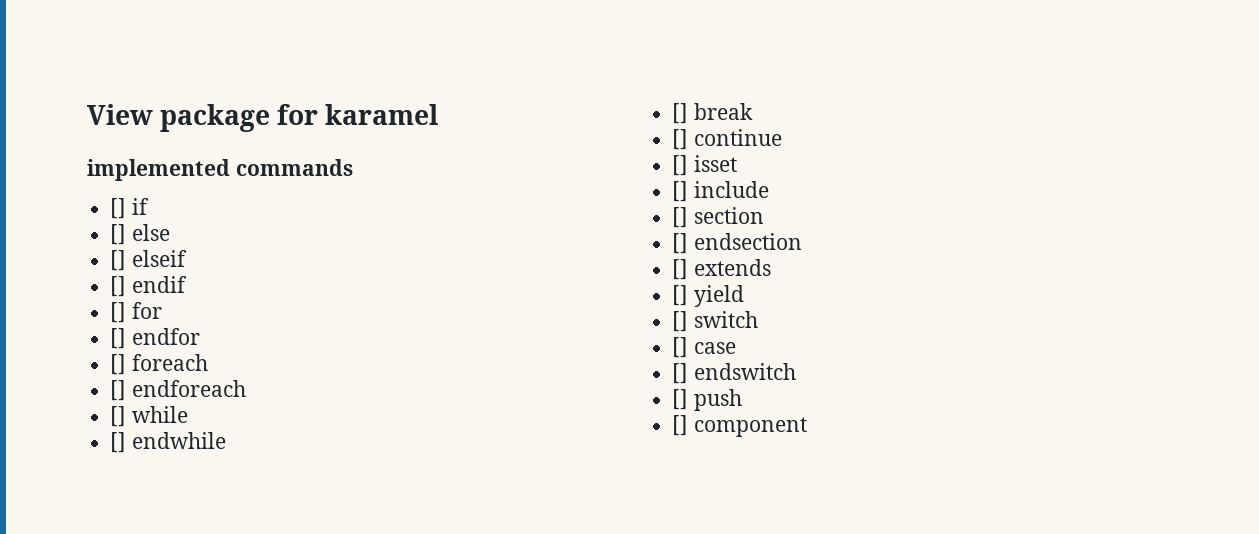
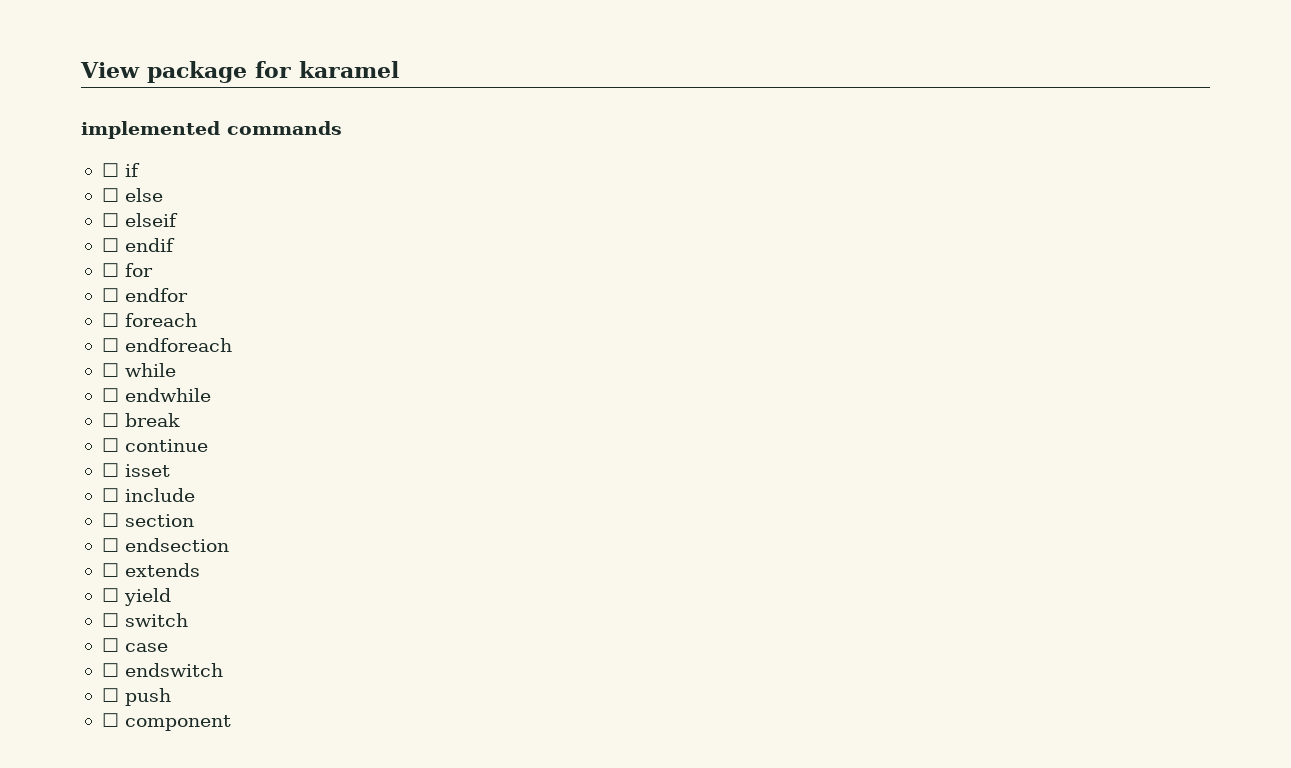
- [] if
+ ☐ if
- [] else
+ ☐ else
- [] elseif
+ ☐ elseif
- [] endif
+ ☐ endif
- [] for
+ ☐ for
- [] endfor
+ ☐ endfor
- [] foreach
+ ☐ foreach
- [] endforeach
+ ☐ endforeach
- [] while
+ ☐ while
- [] endwhile
+ ☐ endwhile
- [] break
+ ☐ break
- [] continue
+ ☐ continue
- [] isset
+ ☐ isset
- [] include
+ ☐ include
- [] section
+ ☐ section
- [] endsection
+ ☐ endsection
- [] extends
+ ☐ extends
- [] yield
+ ☐ yield
- [] switch
+ ☐ switch
- [] case
+ ☐ case
- [] endswitch
+ ☐ endswitch
- [] push
+ ☐ push
- [] component
+ ☐ component

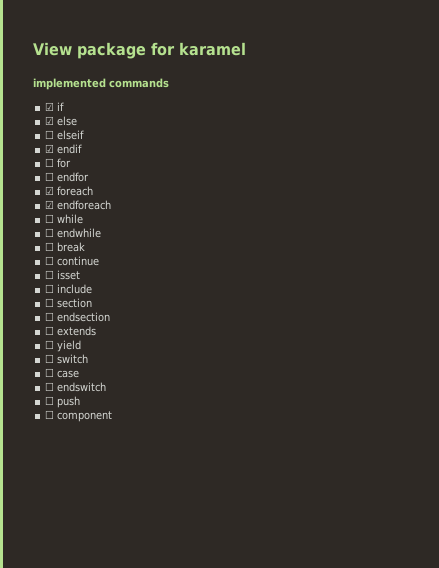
- ☐ if
+ ☑ if
- ☐ else
+ ☑ else
- ☐ endif
+ ☑ endif
- ☐ foreach
+ ☑ foreach
- ☐ endforeach
+ ☑ endforeach

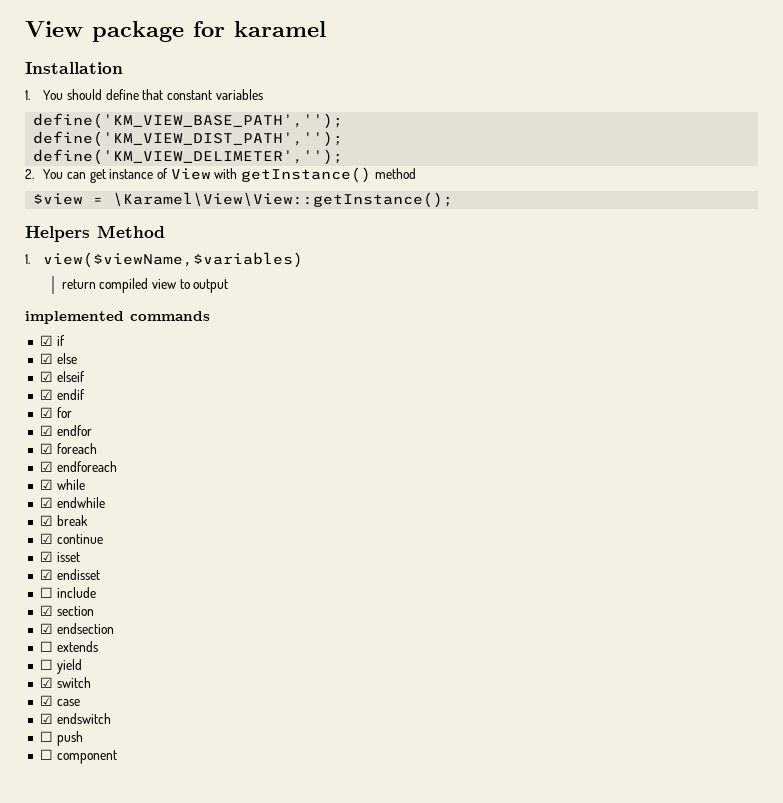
+ Installation
+ 1. You should define that constant variables
+ define('KM_VIEW_BASE_PATH','');
+ define('KM_VIEW_DIST_PATH','');
+ define('KM_VIEW_DELIMETER','');
+ 2. You can get instance of View with getInstance() method
+ $view = \Karamel\View\View::getInstance();
+ Helpers Method
+ 1. view($viewName,$variables)
+ return compiled view to output
- ☐ elseif
+ ☑ elseif
- ☐ for
+ ☑ for
- ☐ endfor
+ ☑ endfor
- ☐ while
+ ☑ while
- ☐ endwhile
+ ☑ endwhile
- ☐ break
+ ☑ break
- ☐ continue
+ ☑ continue
- ☐ isset
+ ☑ isset
+ ☑ endisset
- ☐ section
+ ☑ section
- ☐ endsection
+ ☑ endsection
- ☐ switch
+ ☑ switch
- ☐ case
+ ☑ case
- ☐ endswitch
+ ☑ endswitch

